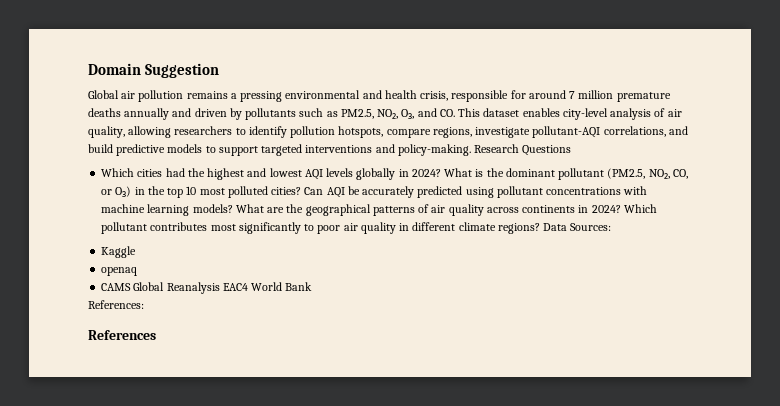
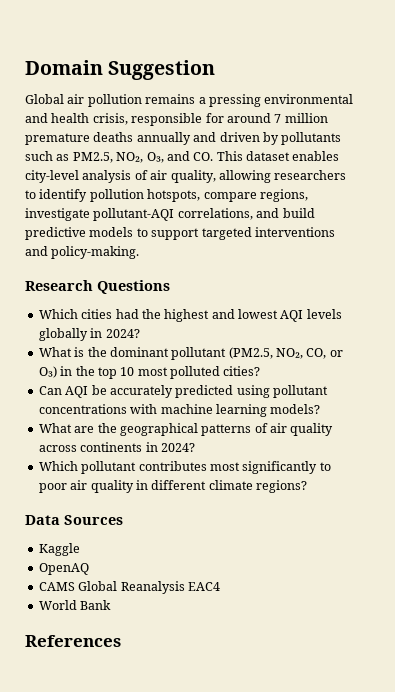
- Global air pollution remains a pressing environmental and health crisis, responsible for around 7 million premature deaths annually and driven by pollutants such as PM2.5, NO₂, O₃, and CO. This dataset enables city-level analysis of air quality, allowing researchers to identify pollution hotspots, compare regions, investigate pollutant-AQI correlations, and build predictive models to support targeted interventions and policy-making. Research Questions
+ Global air pollution remains a pressing environmental and health crisis, responsible for around 7 million premature deaths annually and driven by pollutants such as PM2.5, NO₂, O₃, and CO. This dataset enables city-level analysis of air quality, allowing researchers to identify pollution hotspots, compare regions, investigate pollutant-AQI correlations, and build predictive models to support targeted interventions and policy-making.
+ Research Questions
- Which cities had the highest and lowest AQI levels globally in 2024? What is the dominant pollutant (PM2.5, NO₂, CO, or O₃) in the top 10 most polluted cities? Can AQI be accurately predicted using pollutant concentrations with machine learning models? What are the geographical patterns of air quality across continents in 2024? Which pollutant contributes most significantly to poor air quality in different climate regions? Data Sources:
+ Which cities had the highest and lowest AQI levels globally in 2024?
+ What is the dominant pollutant (PM2.5, NO₂, CO, or O₃) in the top 10 most polluted cities?
+ Can AQI be accurately predicted using pollutant concentrations with machine learning models?
+ What are the geographical patterns of air quality across continents in 2024?
+ Which pollutant contributes most significantly to poor air quality in different climate regions?
+ Data Sources
- openaq
+ OpenAQ
- CAMS Global Reanalysis EAC4 World Bank
+ CAMS Global Reanalysis EAC4
+ World Bank
- References:

